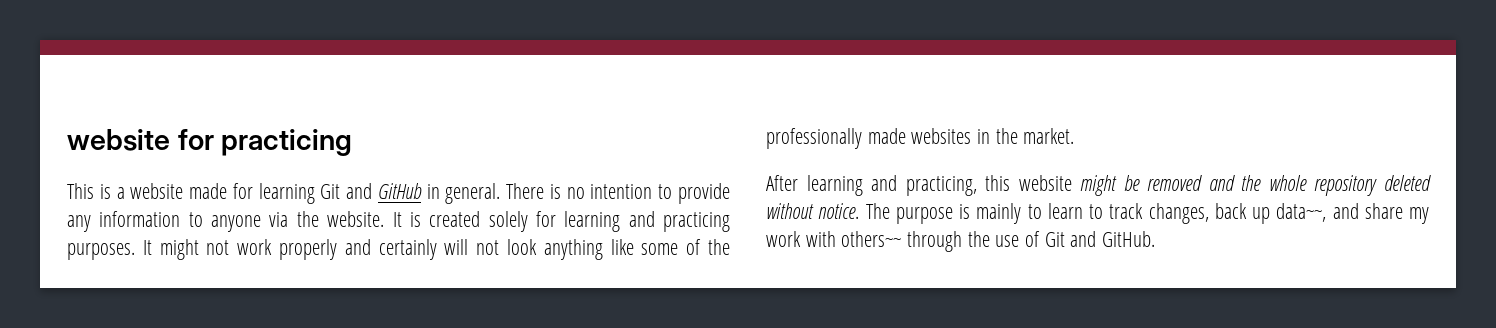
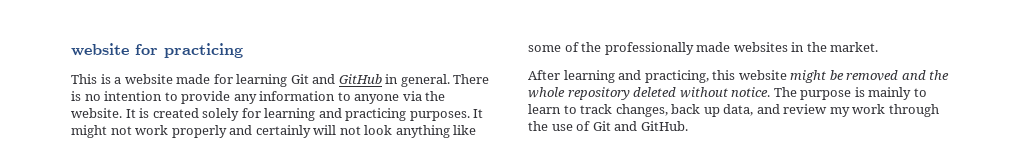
- The purpose is mainly to learn to track changes, back up data~~, and share my work with others~~ through the use of Git and GitHub.
+ The purpose is mainly to learn to track changes, back up data, and review my work through the use of Git and GitHub.

